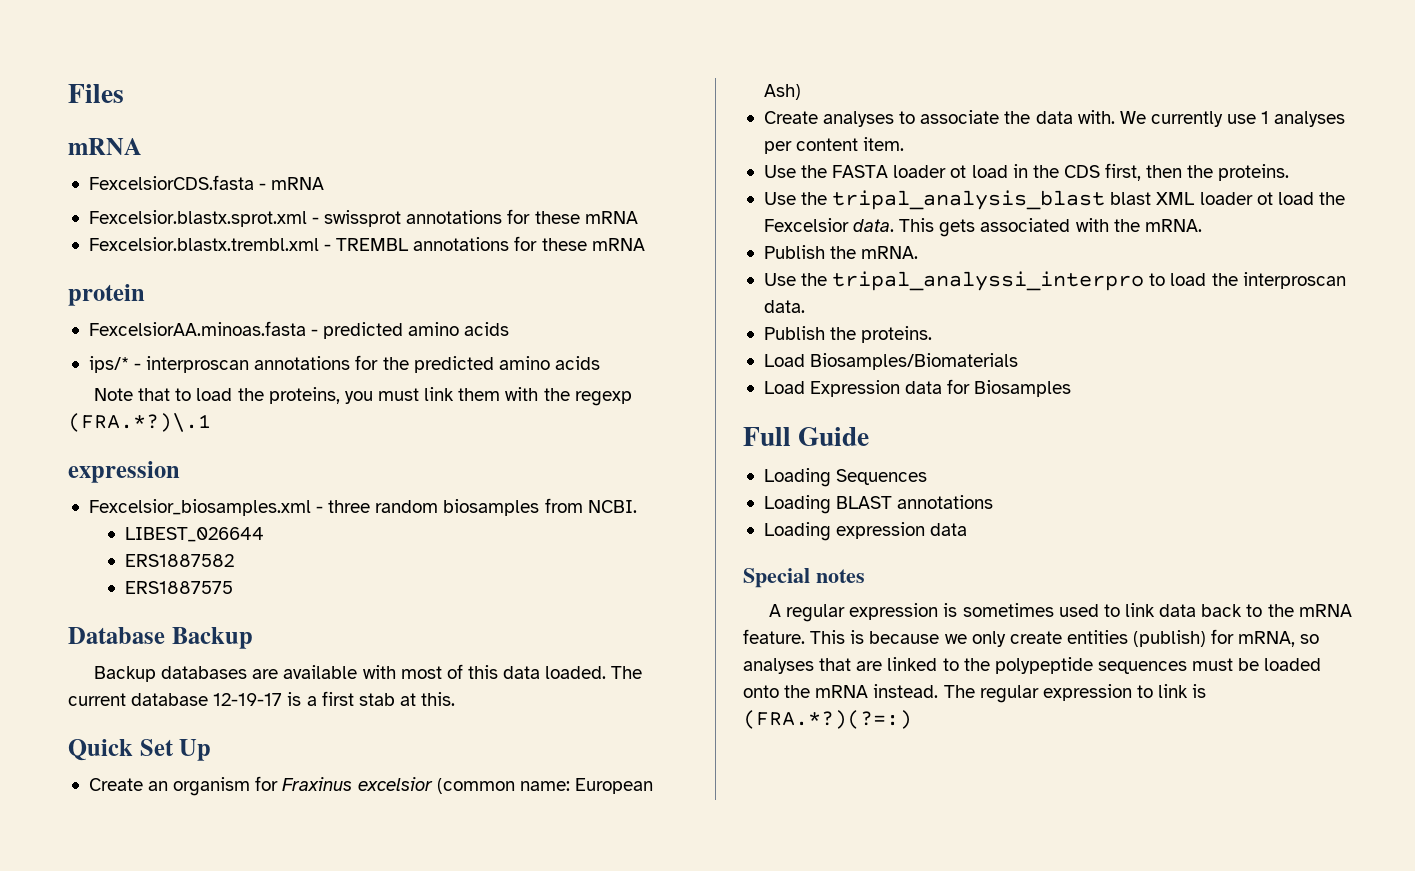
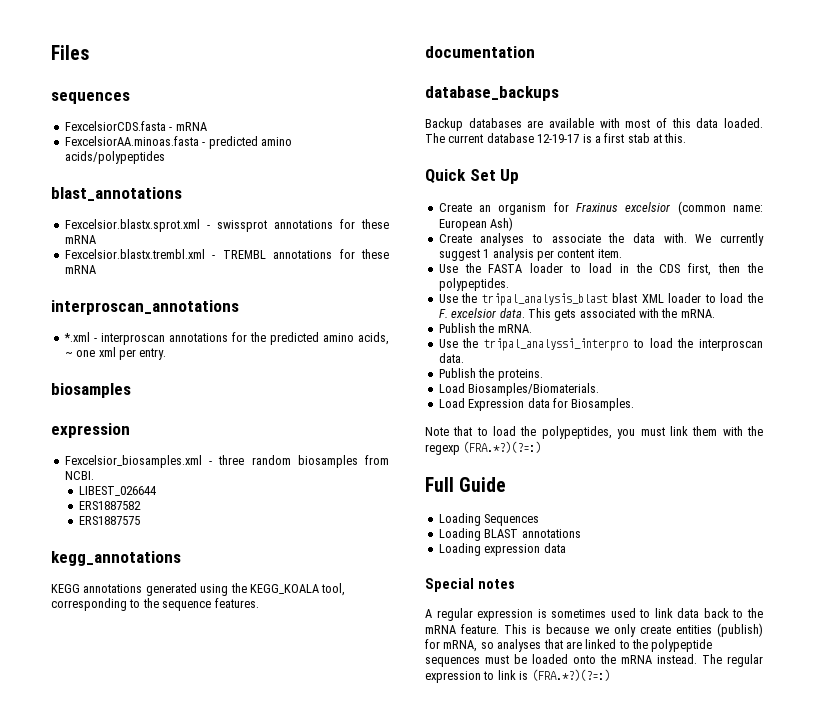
  Files
- mRNA
+ sequences
+ FexcelsiorAA.minoas.fasta - predicted amino acids/polypeptides
+ blast_annotations
- protein
- FexcelsiorAA.minoas.fasta - predicted amino acids
- ips/* - interproscan annotations for the predicted amino acids
- Note that to load the proteins, you must link them with the regexp (FRA.*?)\.1
+ interproscan_annotations
+ *.xml - interproscan annotations for the predicted amino acids, ~ one xml per entry.
+ biosamples
- Database Backup
+ kegg_annotations
+ KEGG annotations generated using the KEGG_KOALA tool, corresponding to the sequence features.
+ documentation
+ database_backups
- We currently use 1 analyses per content item.
+ We currently suggest 1 analysis per content item.
- Use the FASTA loader ot load in the CDS first, then the proteins.
+ Use the FASTA loader to load in the CDS first, then the polypeptides.
- Use the tripal_analysis_blast blast XML loader ot load the Fexcelsior data.
+ Use the tripal_analysis_blast blast XML loader to load the F. excelsior data.
- Load Biosamples/Biomaterials
+ Load Biosamples/Biomaterials.
- Load Expression data for Biosamples
+ Load Expression data for Biosamples.
+ Note that to load the polypeptides, you must link them with the regexp (FRA.*?)(?=:)

